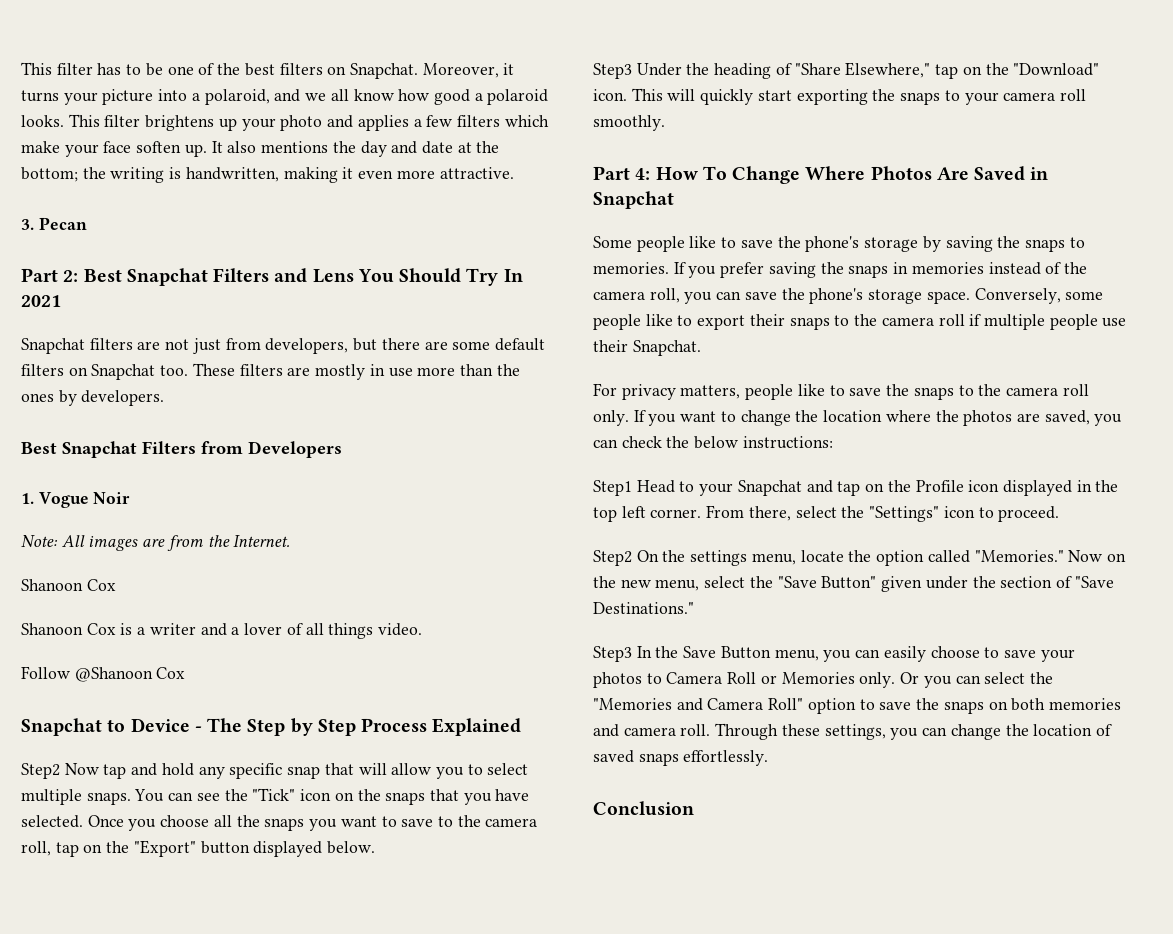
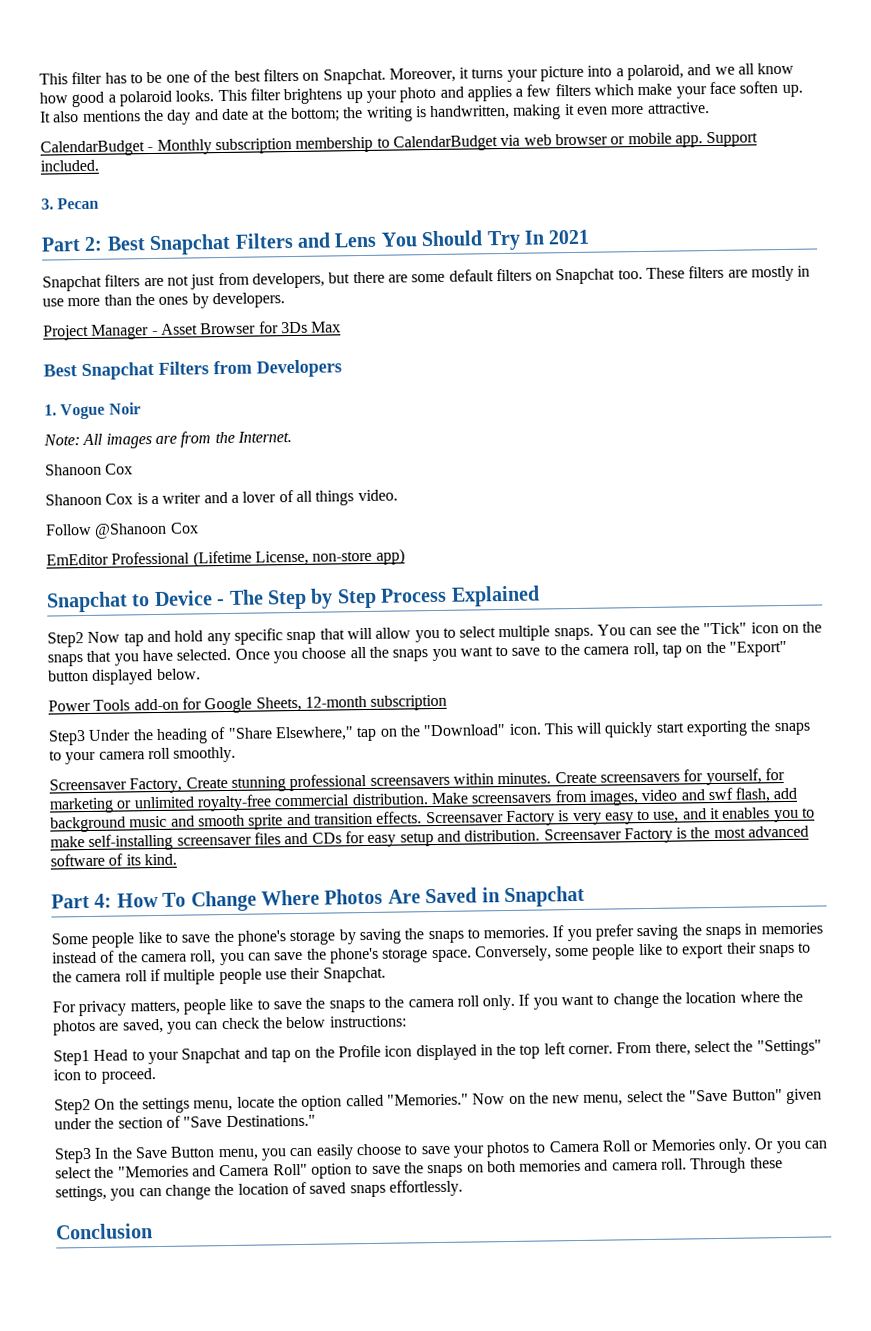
+ CalendarBudget - Monthly subscription membership to CalendarBudget via web browser or mobile app. Support included.
+ Project Manager - Asset Browser for 3Ds Max
+ EmEditor Professional (Lifetime License, non-store app)
+ Power Tools add-on for Google Sheets, 12-month subscription
+ Screensaver Factory, Create stunning professional screensavers within minutes. Create screensavers for yourself, for marketing or unlimited royalty-free commercial distribution. Make screensavers from images, video and swf flash, add background music and smooth sprite and transition effects. Screensaver Factory is very easy to use, and it enables you to make self-installing screensaver files and CDs for easy setup and distribution. Screensaver Factory is the most advanced software of its kind.

